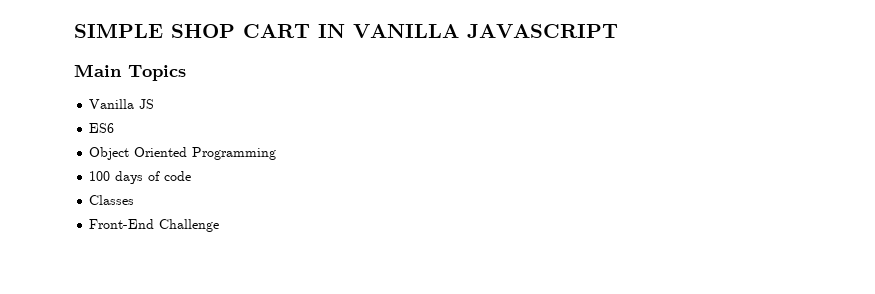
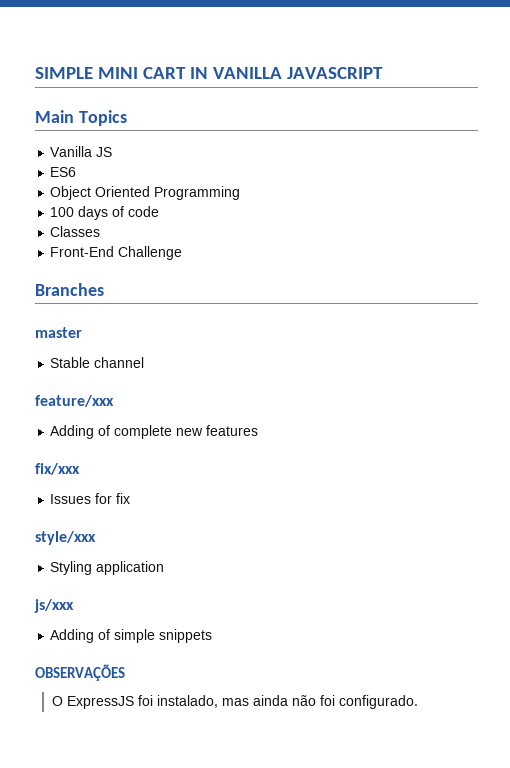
- SIMPLE SHOP CART IN VANILLA JAVASCRIPT
+ SIMPLE MINI CART IN VANILLA JAVASCRIPT
+ Branches
+ master
+ Stable channel
+ feature/xxx
+ Adding of complete new features
+ fix/xxx
+ Issues for fix
+ style/xxx
+ Styling application
+ js/xxx
+ Adding of simple snippets
+ OBSERVAÇÕES
+ O ExpressJS foi instalado, mas ainda não foi configurado.

